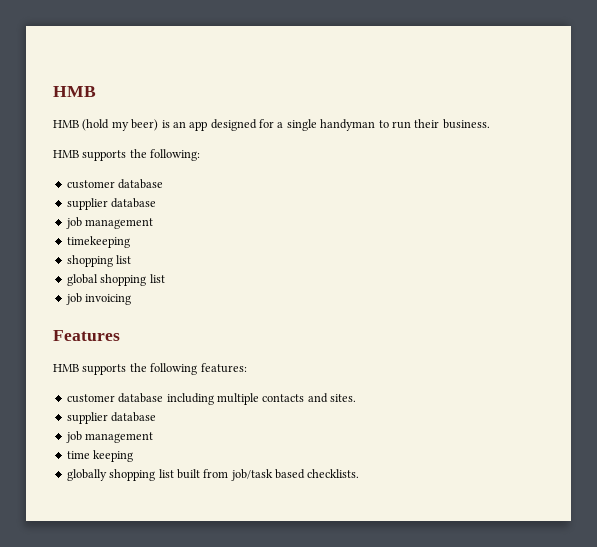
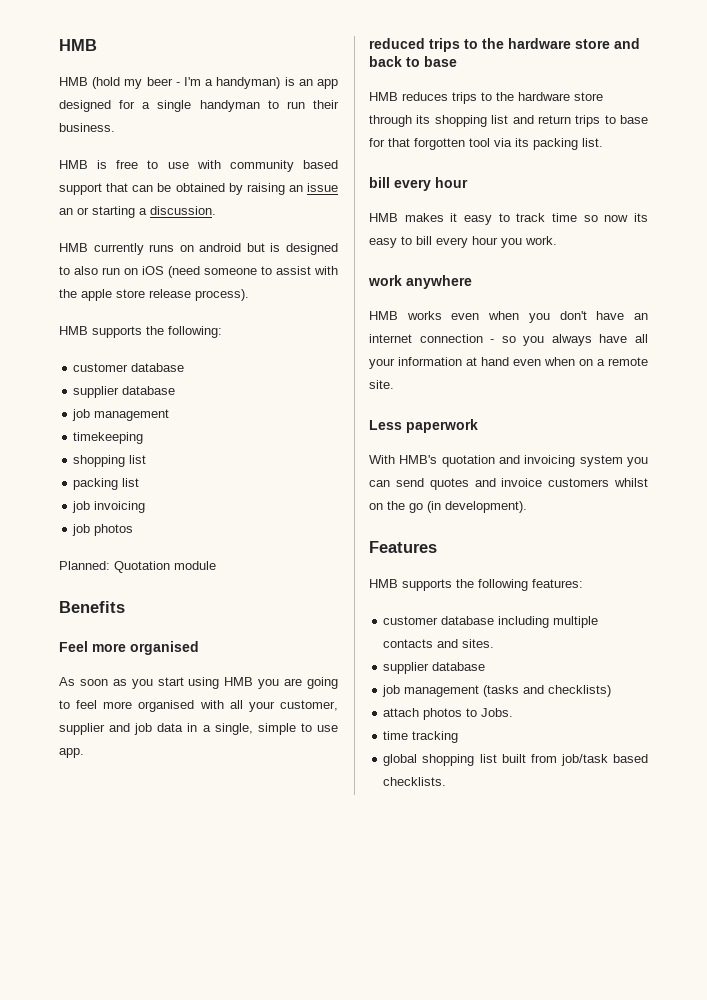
- HMB (hold my beer) is an app designed for a single handyman to run their business.
+ HMB (hold my beer - I'm a handyman) is an app designed for a single handyman to run their business.
+ HMB is free to use with community based support that can be obtained by raising an issue an or starting a discussion.
+ HMB currently runs on android but is designed to also run on iOS (need someone to assist with the apple store release process).
- global shopping list
+ packing list
+ job photos
+ Planned: Quotation module
+ Benefits
+ Feel more organised
+ As soon as you start using HMB you are going to feel more organised with all your customer, supplier and job data in a single, simple to use app.
+ reduced trips to the hardware store and back to base
+ HMB reduces trips to the hardware store through its shopping list and return trips to base for that forgotten tool via its packing list.
+ bill every hour
+ HMB makes it easy to track time so now its easy to bill every hour you work.
+ work anywhere
+ HMB works even when you don't have an internet connection - so you always have all your information at hand even when on a remote site.
+ Less paperwork
+ With HMB's quotation and invoicing system you can send quotes and invoice customers whilst on the go (in development).
  customer database including multiple contacts and sites.
  supplier database
- job management
- time keeping
- globally shopping list built from job/task based checklists.
+ job management (tasks and checklists)
+ attach photos to Jobs.
+ time tracking
+ global shopping list built from job/task based checklists.

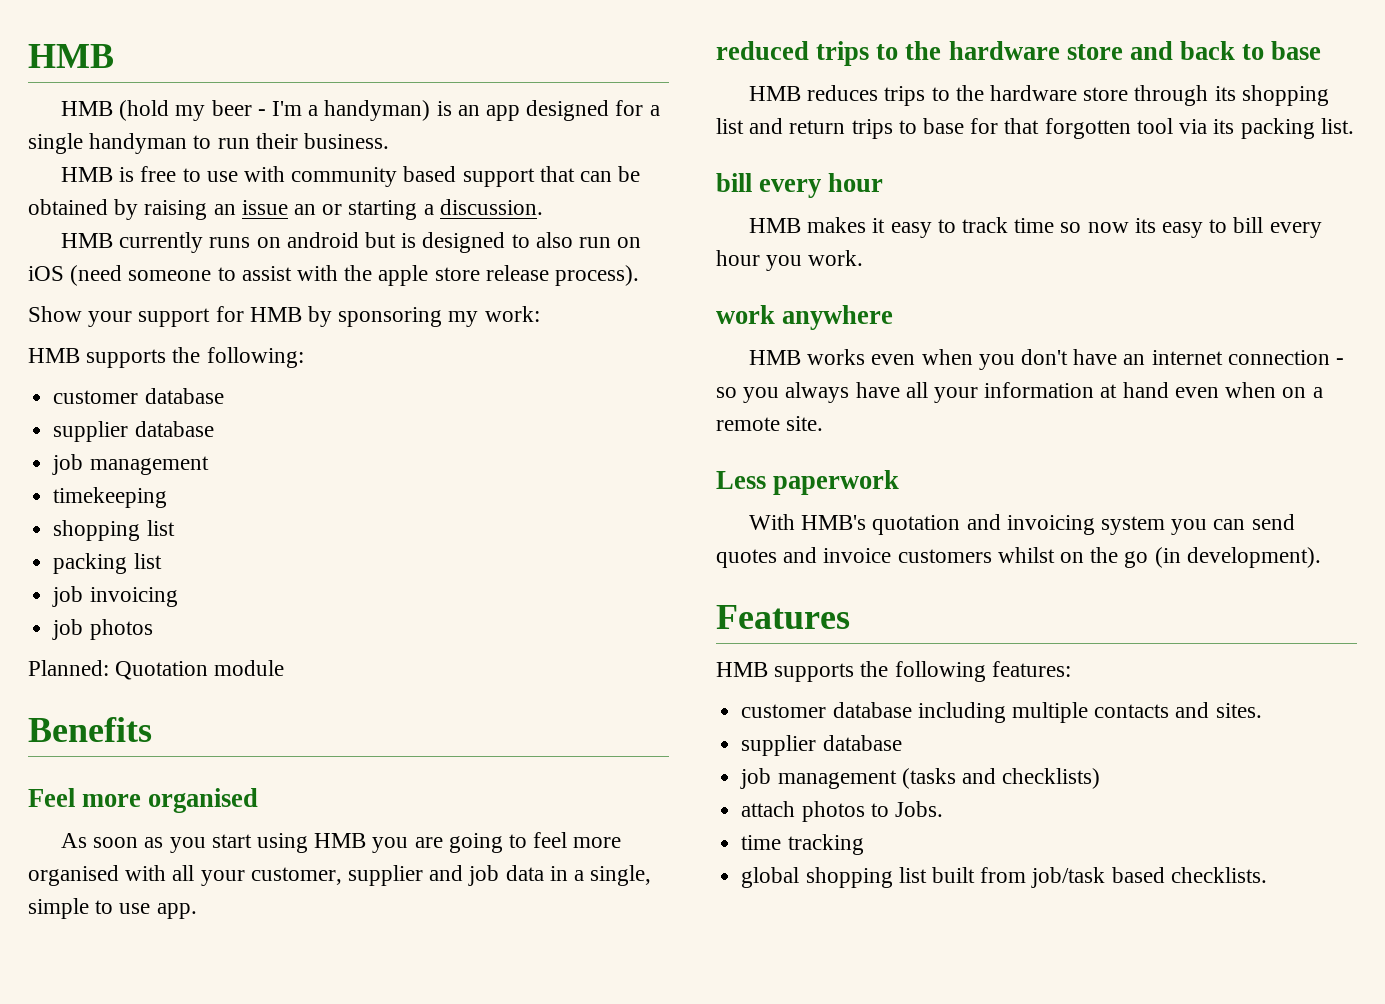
+ Show your support for HMB by sponsoring my work:

